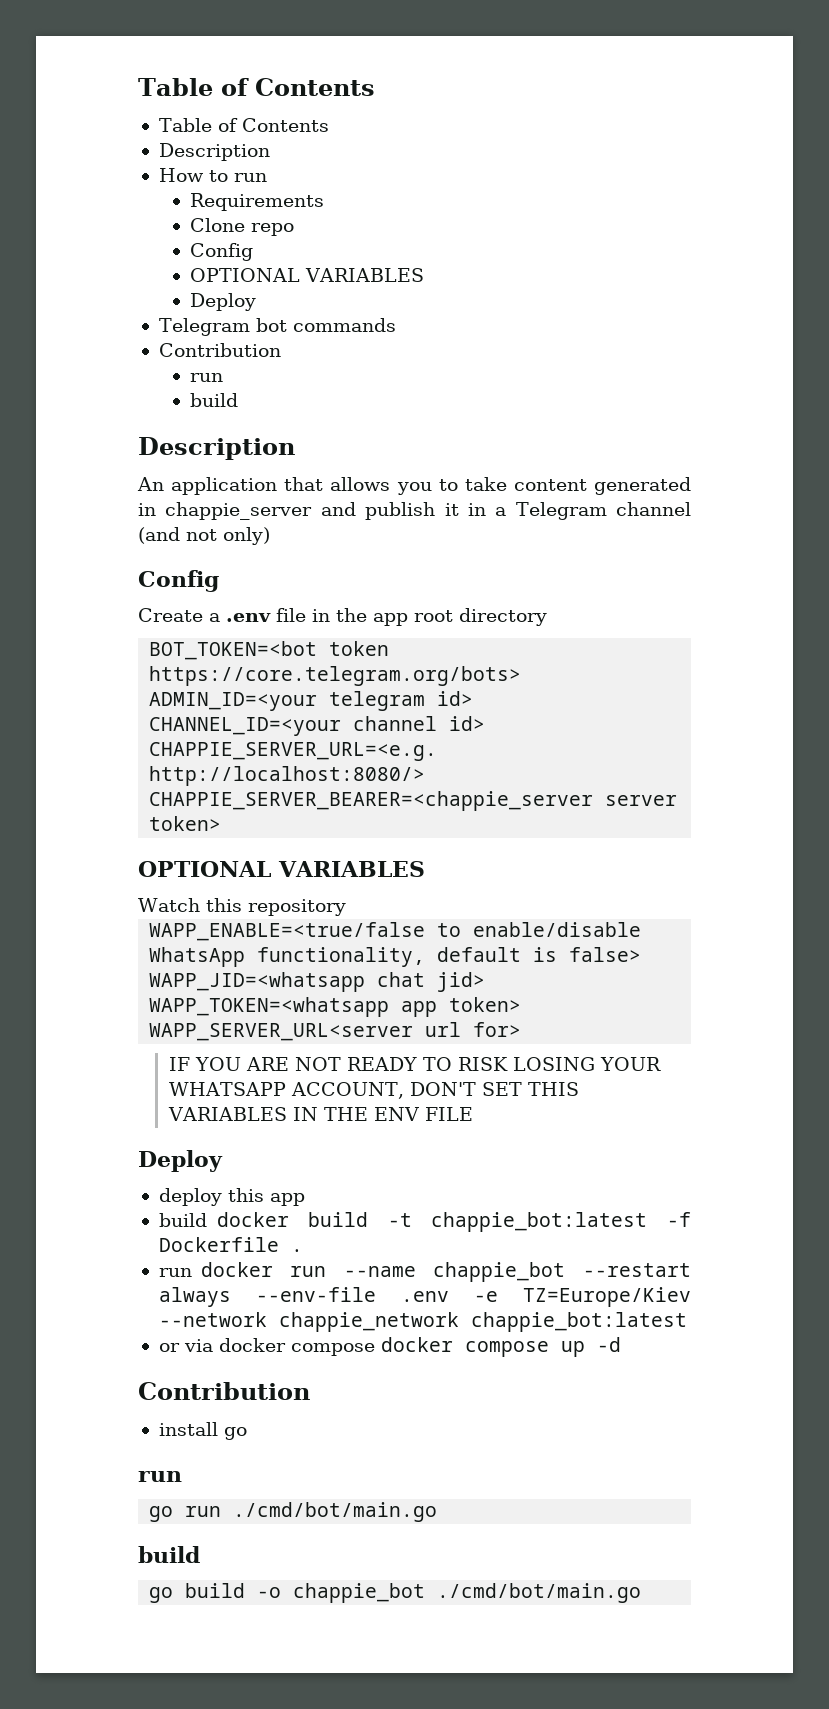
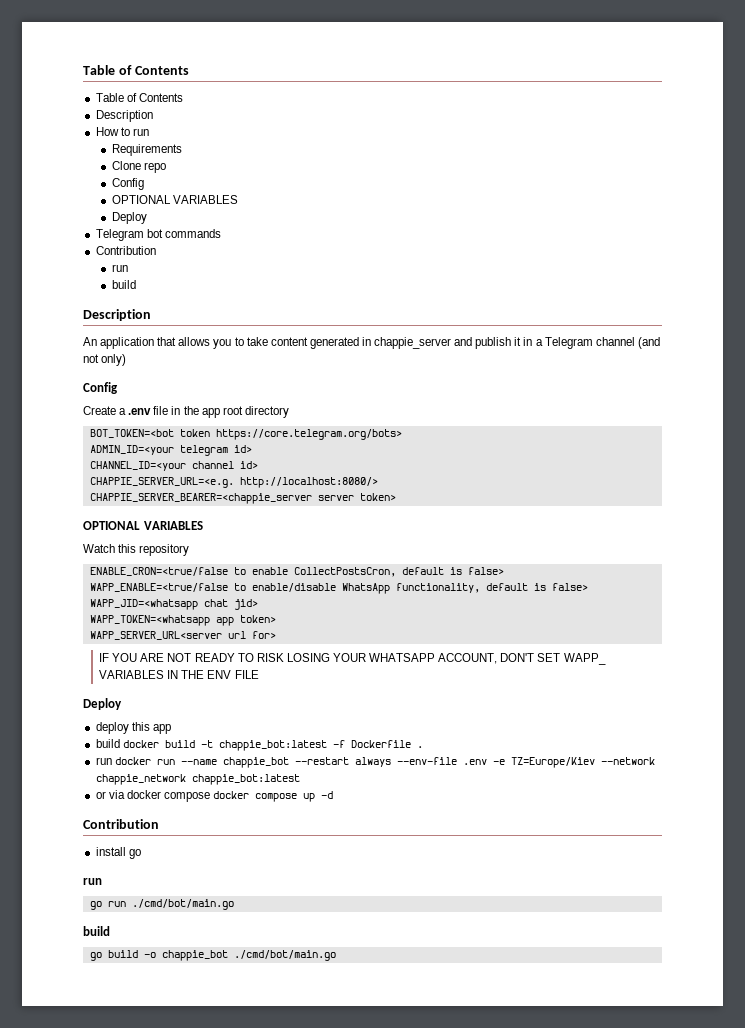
+ ENABLE_CRON=<true/false to enable CollectPostsCron, default is false>
- IF YOU ARE NOT READY TO RISK LOSING YOUR WHATSAPP ACCOUNT, DON'T SET THIS VARIABLES IN THE ENV FILE
+ IF YOU ARE NOT READY TO RISK LOSING YOUR WHATSAPP ACCOUNT, DON'T SET WAPP_ VARIABLES IN THE ENV FILE

